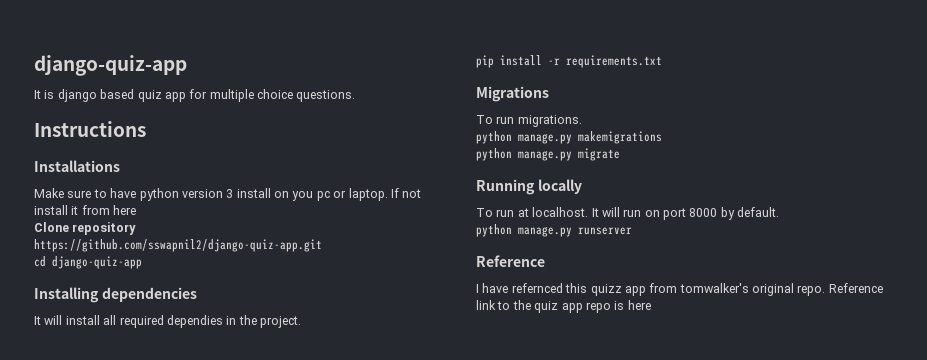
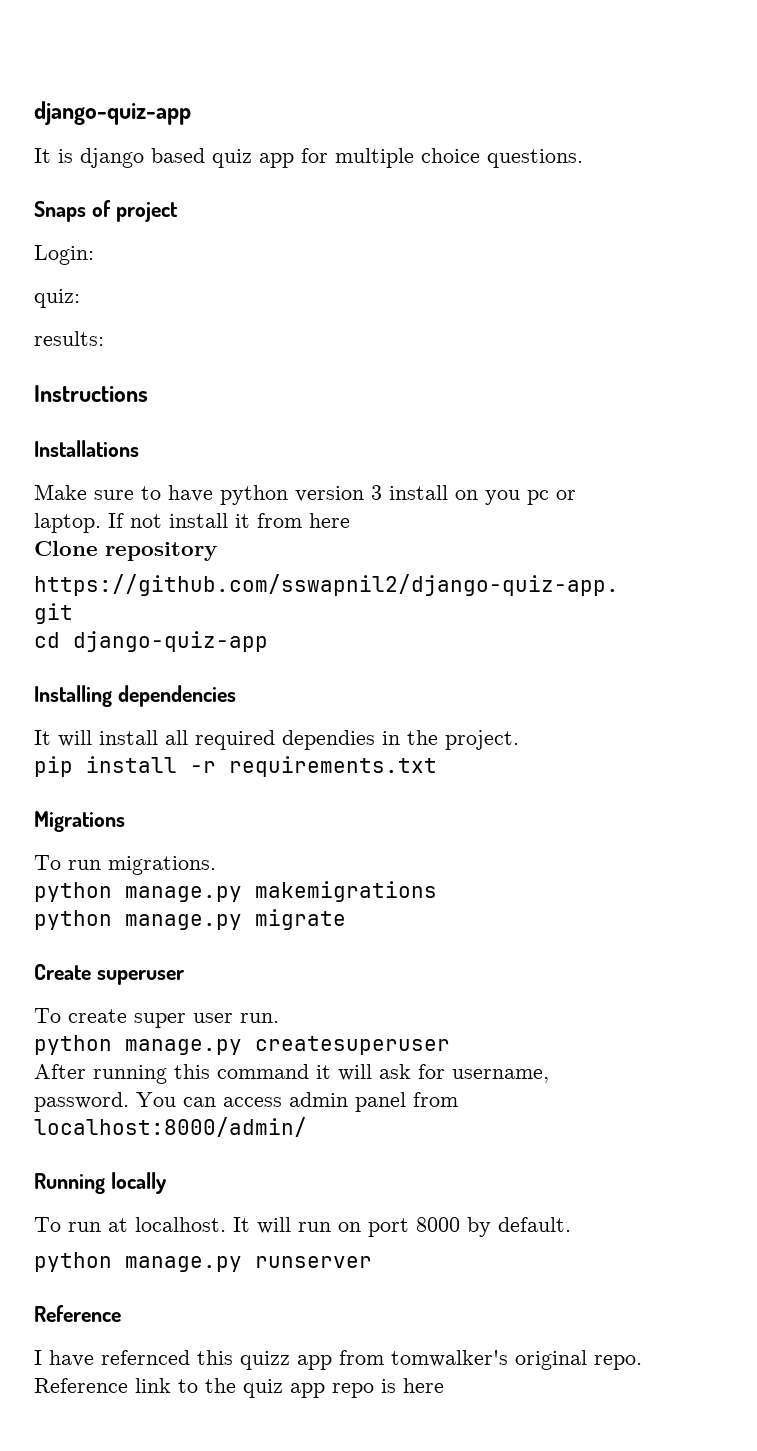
+ Snaps of project
+ Login:
+ quiz:
+ results:
+ Create superuser
+ To create super user run.
+ python manage.py createsuperuser
+ After running this command it will ask for username, password. You can access admin panel from localhost:8000/admin/

